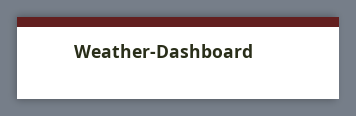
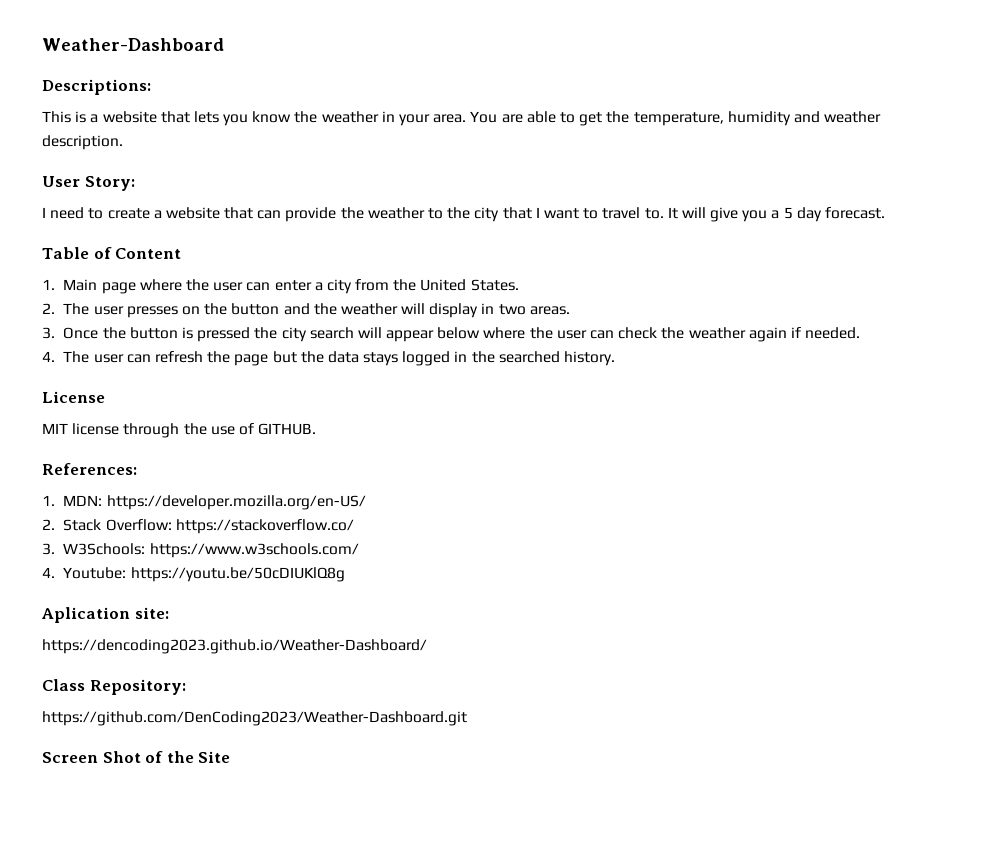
+ Descriptions:
+ This is a website that lets you know the weather in your area. You are able to get the temperature, humidity and weather description.
+ User Story:
+ I need to create a website that can provide the weather to the city that I want to travel to. It will give you a 5 day forecast.
+ Table of Content
+ 1. Main page where the user can enter a city from the United States.
+ 2. The user presses on the button and the weather will display in two areas.
+ 3. Once the button is pressed the city search will appear below where the user can check the weather again if needed.
+ 4. The user can refresh the page but the data stays logged in the searched history.
+ License
+ MIT license through the use of GITHUB.
+ References:
+ 1. MDN: https://developer.mozilla.org/en-US/
+ 2. Stack Overflow: https://stackoverflow.co/
+ 3. W3Schools: https://www.w3schools.com/
+ 4. Youtube: https://youtu.be/50cDIUKlQ8g
+ Aplication site:
+ https://dencoding2023.github.io/Weather-Dashboard/
+ Class Repository:
+ https://github.com/DenCoding2023/Weather-Dashboard.git
+ Screen Shot of the Site

